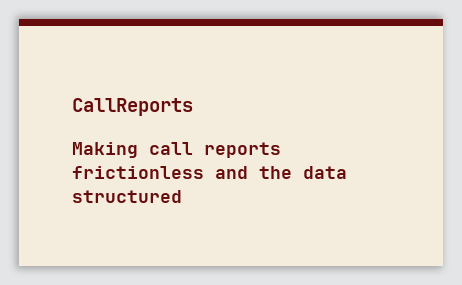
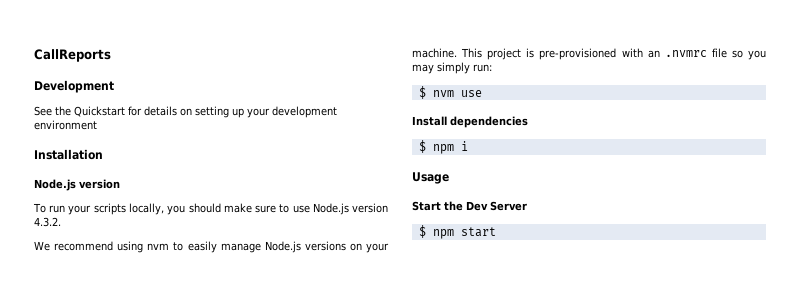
- Making call reports frictionless and the data structured
+ Development
+ See the Quickstart for details on setting up your development environment
+ Installation
+ Node.js version
+ To run your scripts locally, you should make sure to use Node.js version 4.3.2.
+ We recommend using nvm to easily manage Node.js versions on your machine. This project is pre-provisioned with an .nvmrc file so you may simply run:
+ $ nvm use
+ Install dependencies
+ $ npm i
+ Usage
+ Start the Dev Server
+ $ npm start

